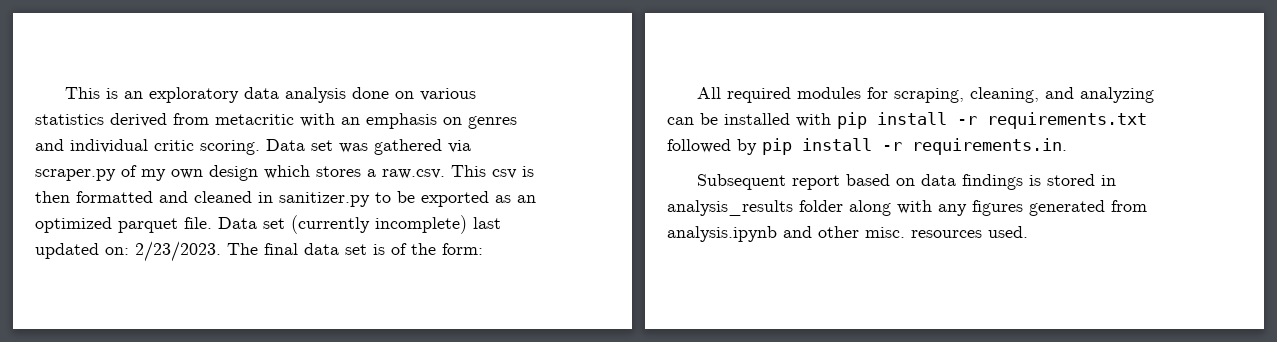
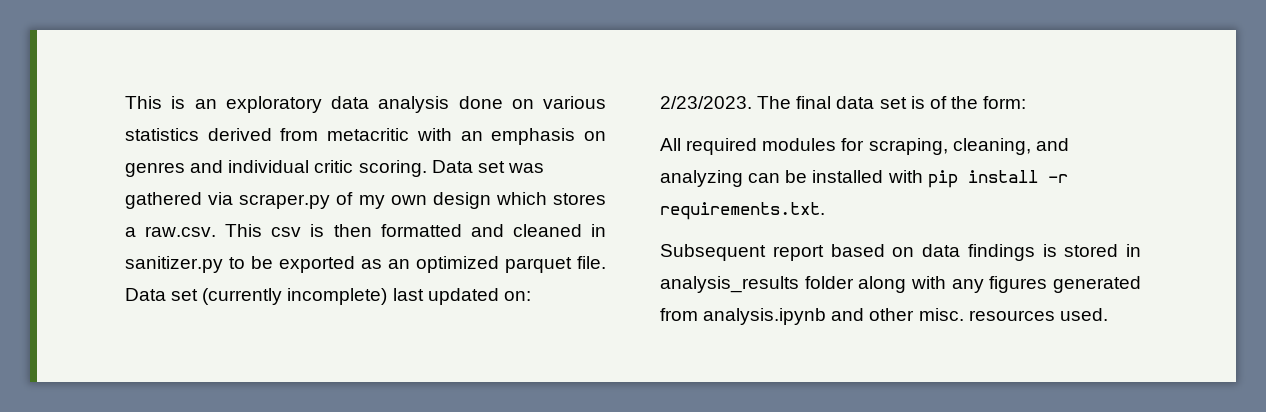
- All required modules for scraping, cleaning, and analyzing can be installed with pip install -r requirements.txt followed by pip install -r requirements.in.
+ All required modules for scraping, cleaning, and analyzing can be installed with pip install -r requirements.txt.

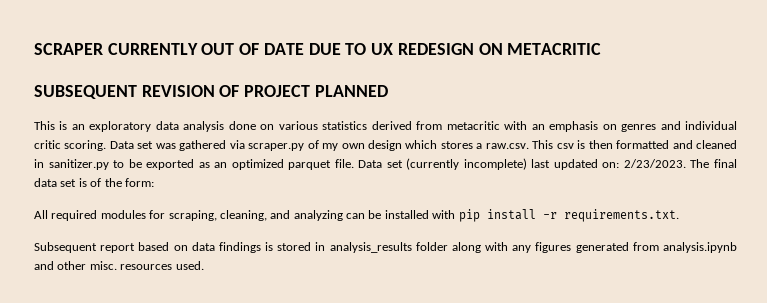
+ SCRAPER CURRENTLY OUT OF DATE DUE TO UX REDESIGN ON METACRITIC
+ SUBSEQUENT REVISION OF PROJECT PLANNED

